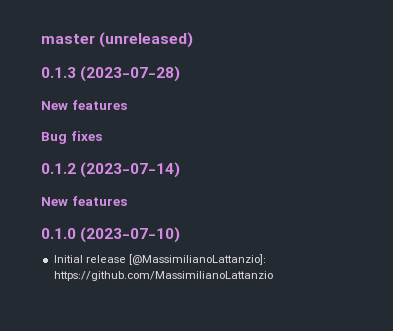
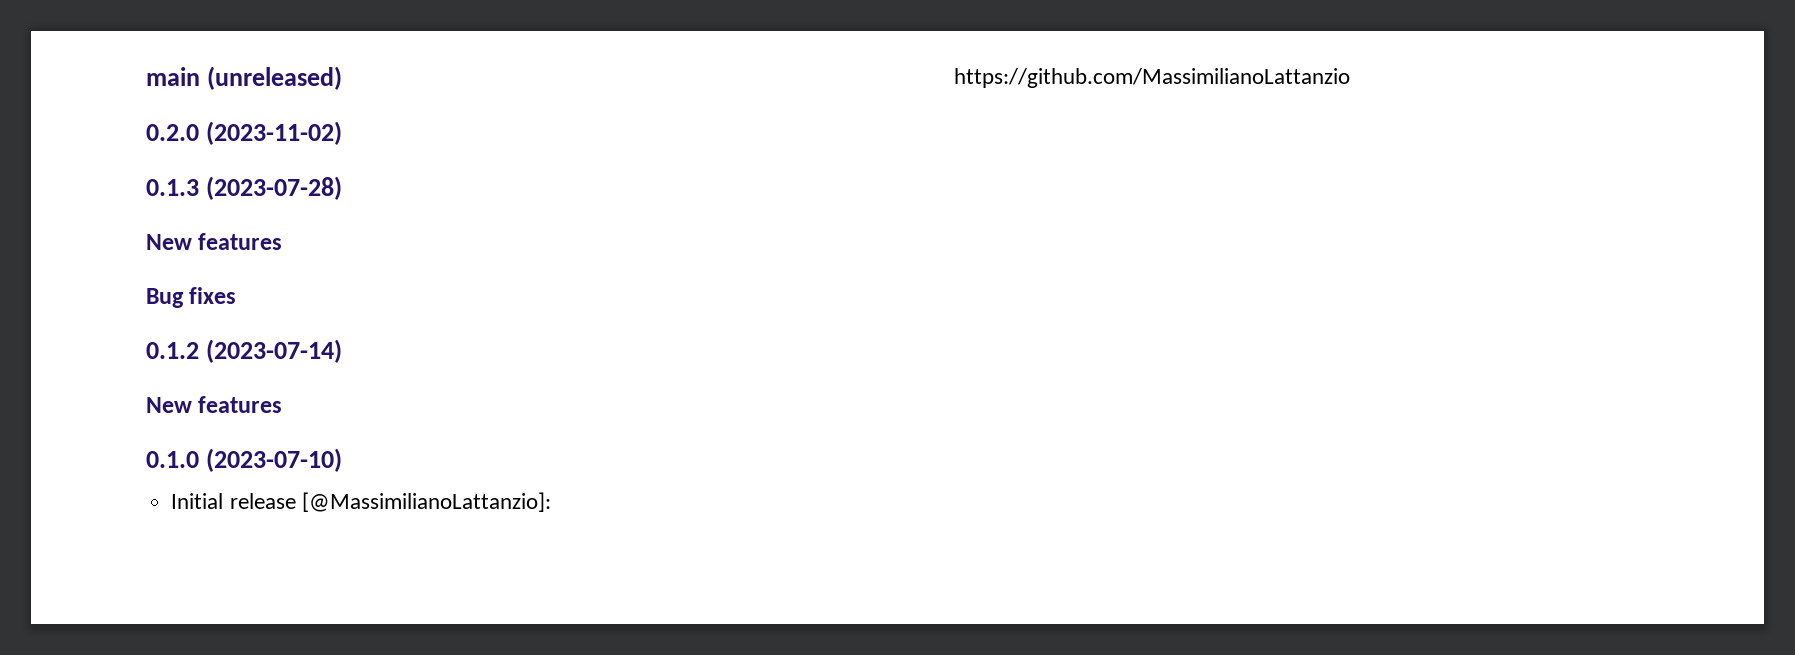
- master (unreleased)
+ main (unreleased)
+ 0.2.0 (2023-11-02)

